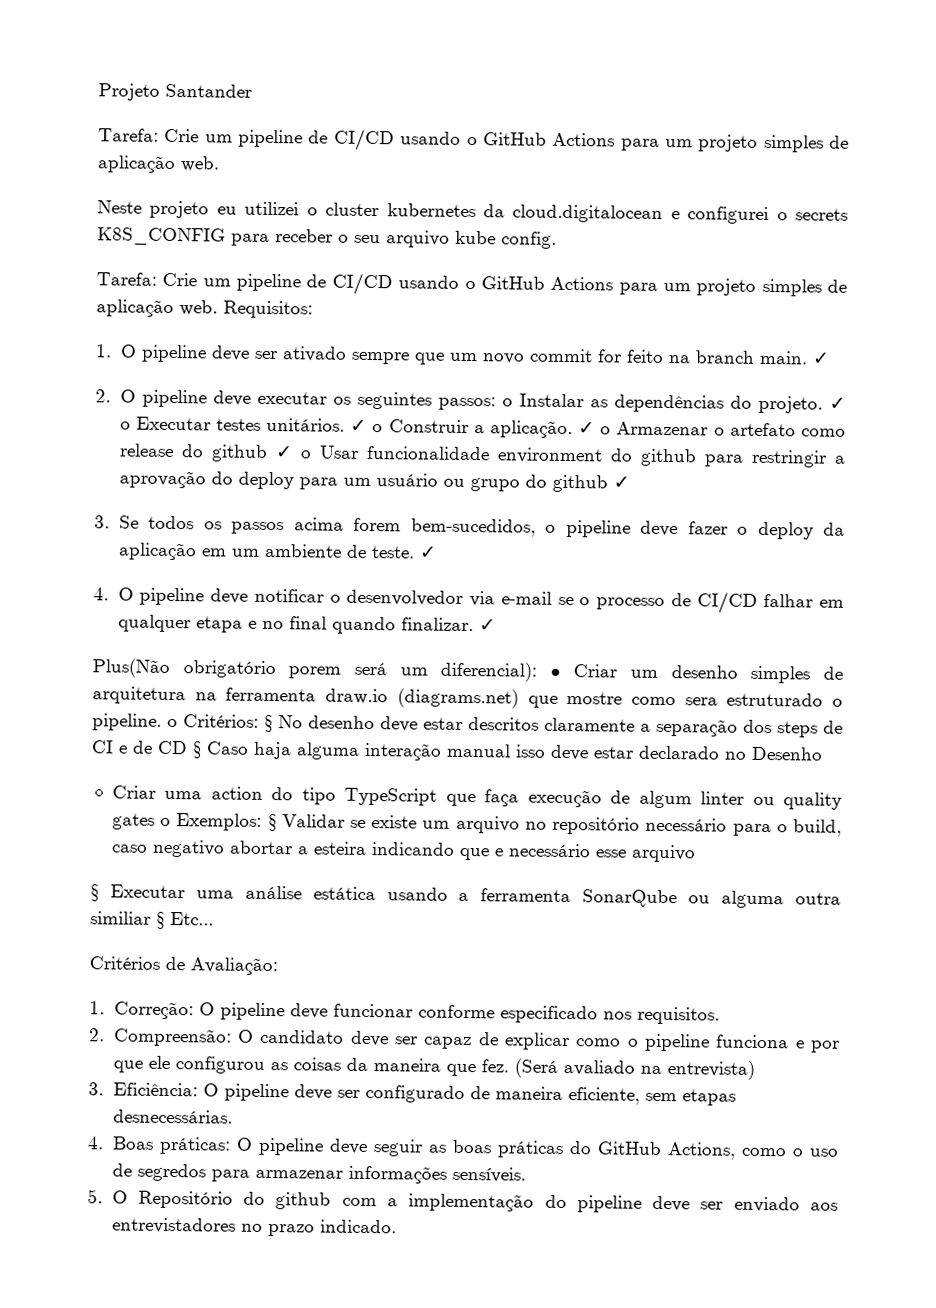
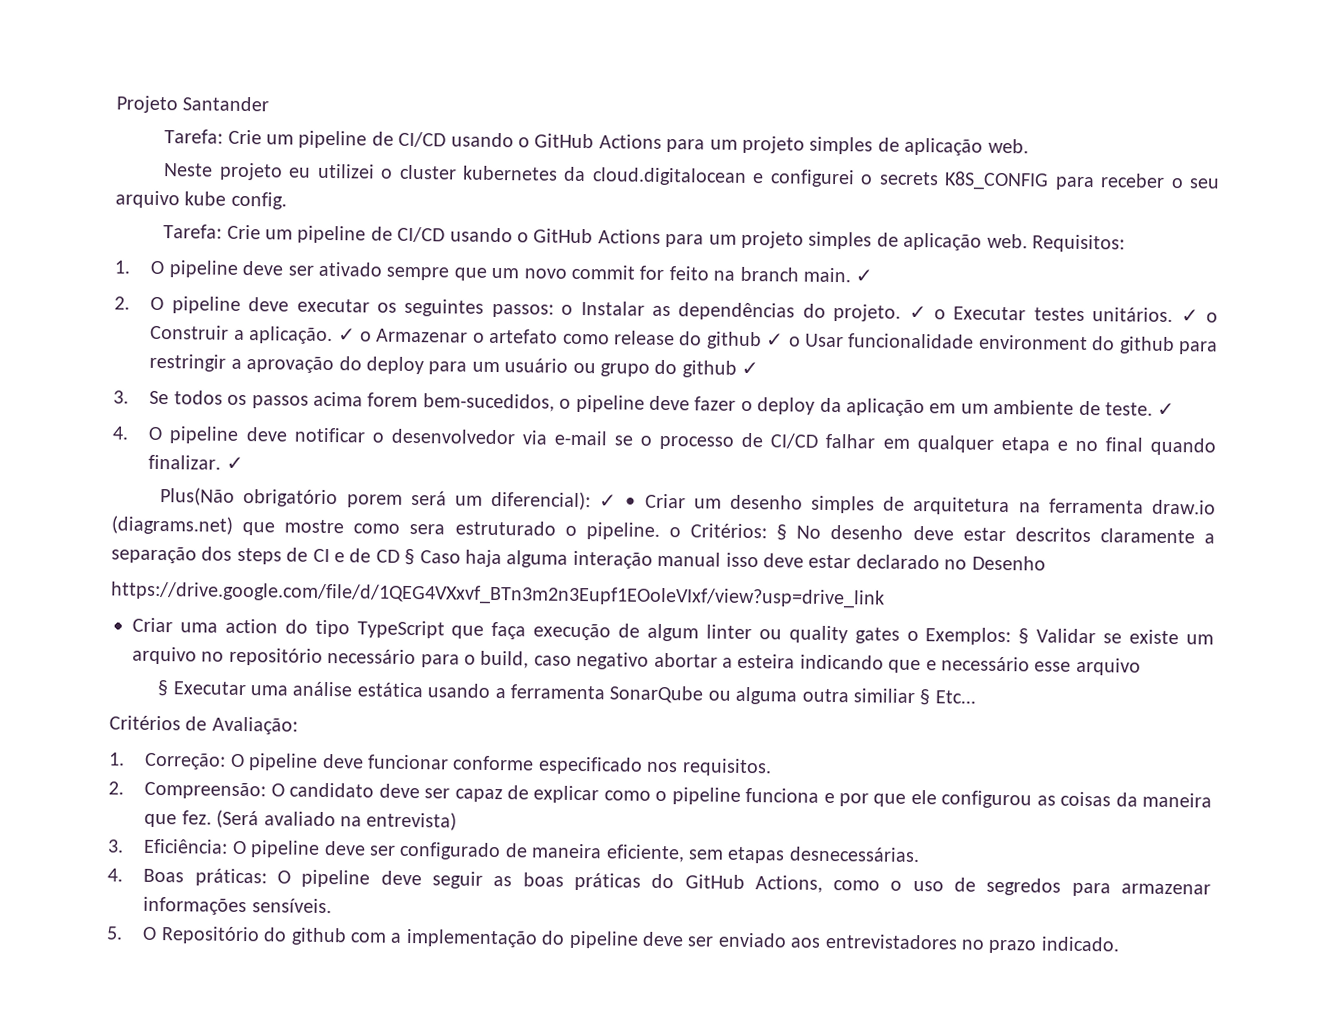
- Plus(Não obrigatório porem será um diferencial): • Criar um desenho simples de arquitetura na ferramenta draw.io (diagrams.net) que mostre como sera estruturado o pipeline. o Critérios: § No desenho deve estar descritos claramente a separação dos steps de CI e de CD § Caso haja alguma interação manual isso deve estar declarado no Desenho
+ Plus(Não obrigatório porem será um diferencial): ✓ • Criar um desenho simples de arquitetura na ferramenta draw.io (diagrams.net) que mostre como sera estruturado o pipeline. o Critérios: § No desenho deve estar descritos claramente a separação dos steps de CI e de CD § Caso haja alguma interação manual isso deve estar declarado no Desenho
+ https://drive.google.com/file/d/1QEG4VXxvf_BTn3m2n3Eupf1EOoleVIxf/view?usp=drive_link

